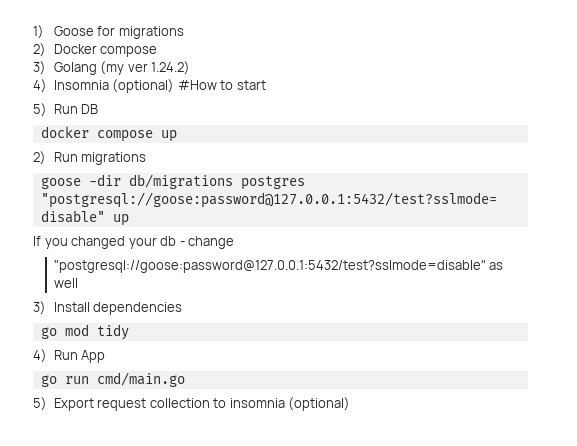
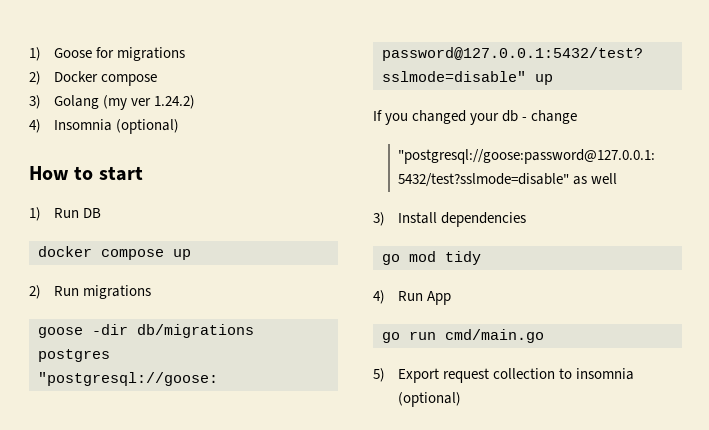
- 4) Insomnia (optional) #How to start
+ 4) Insomnia (optional)
+ How to start
- 5) Run DB
+ 1) Run DB

